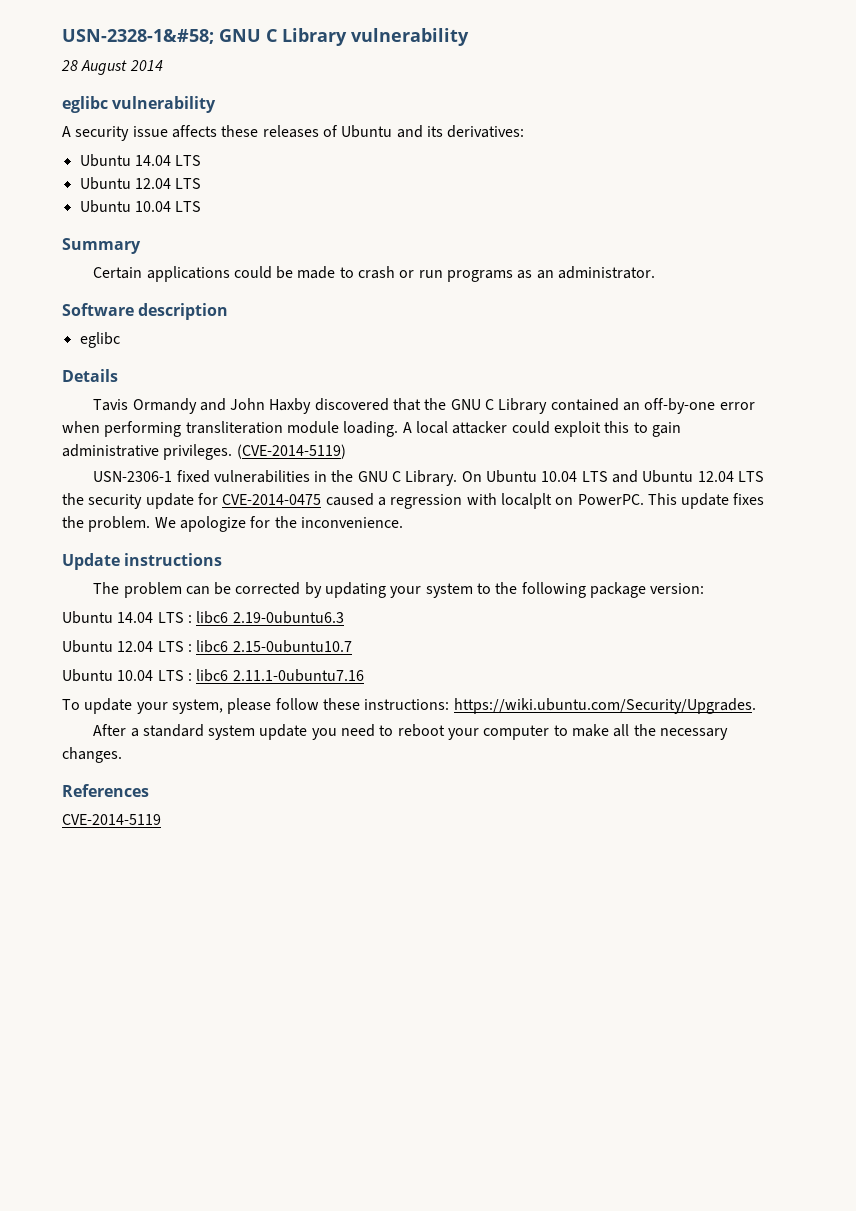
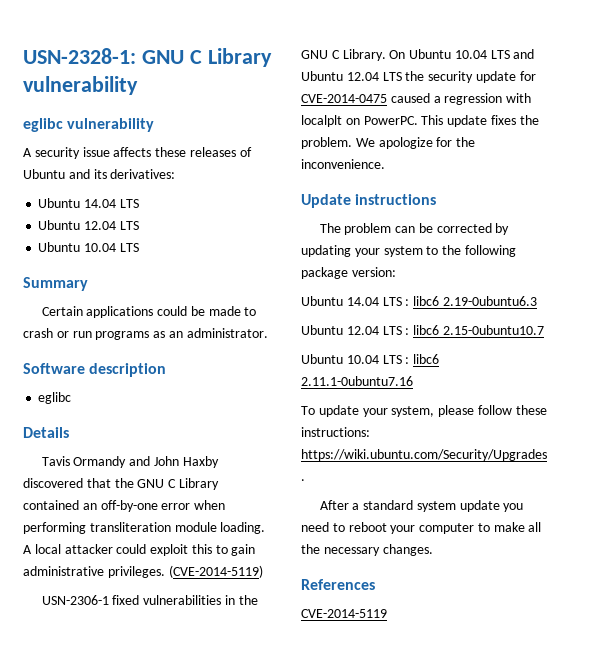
- USN-2328-1&#58; GNU C Library vulnerability
+ USN-2328-1: GNU C Library vulnerability
- 28 August 2014

